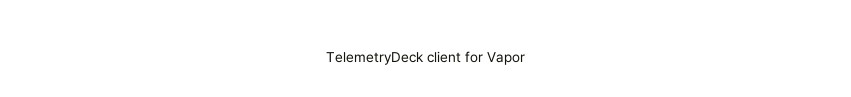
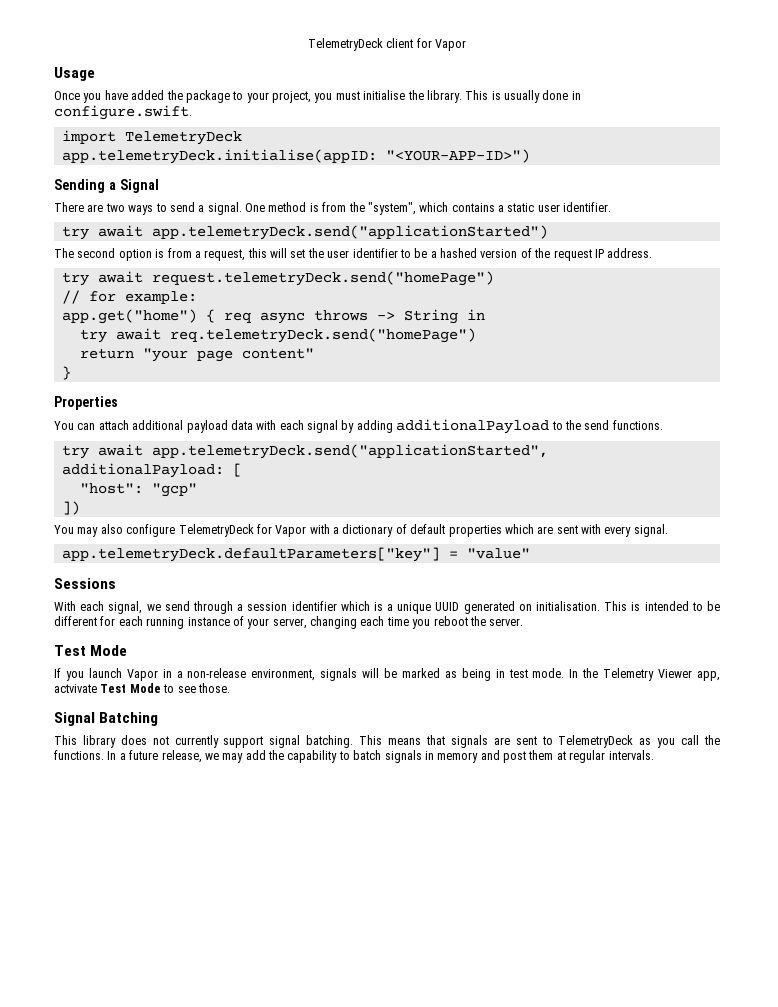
+ Usage
+ Once you have added the package to your project, you must initialise the library. This is usually done in configure.swift.
+ import TelemetryDeck
+ app.telemetryDeck.initialise(appID: "<YOUR-APP-ID>")
+ Sending a Signal
+ There are two ways to send a signal. One method is from the "system", which contains a static user identifier.
+ try await app.telemetryDeck.send("applicationStarted")
+ The second option is from a request, this will set the user identifier to be a hashed version of the request IP address.
+ try await request.telemetryDeck.send("homePage")
+ // for example:
+ app.get("home") { req async throws -> String in
+ try await req.telemetryDeck.send("homePage")
+ return "your page content"
+ }
+ Properties
+ You can attach additional payload data with each signal by adding additionalPayload to the send functions.
+ try await app.telemetryDeck.send("applicationStarted", additionalPayload: [
+ "host": "gcp"
+ ])
+ You may also configure TelemetryDeck for Vapor with a dictionary of default properties which are sent with every signal.
+ app.telemetryDeck.defaultParameters["key"] = "value"
+ Sessions
+ With each signal, we send through a session identifier which is a unique UUID generated on initialisation. This is intended to be different for each running instance of your server, changing each time you reboot the server.
+ Test Mode
+ If you launch Vapor in a non-release environment, signals will be marked as being in test mode. In the Telemetry Viewer app, actvivate Test Mode to see those.
+ Signal Batching
+ This library does not currently support signal batching. This means that signals are sent to TelemetryDeck as you call the functions. In a future release, we may add the capability to batch signals in memory and post them at regular intervals.

